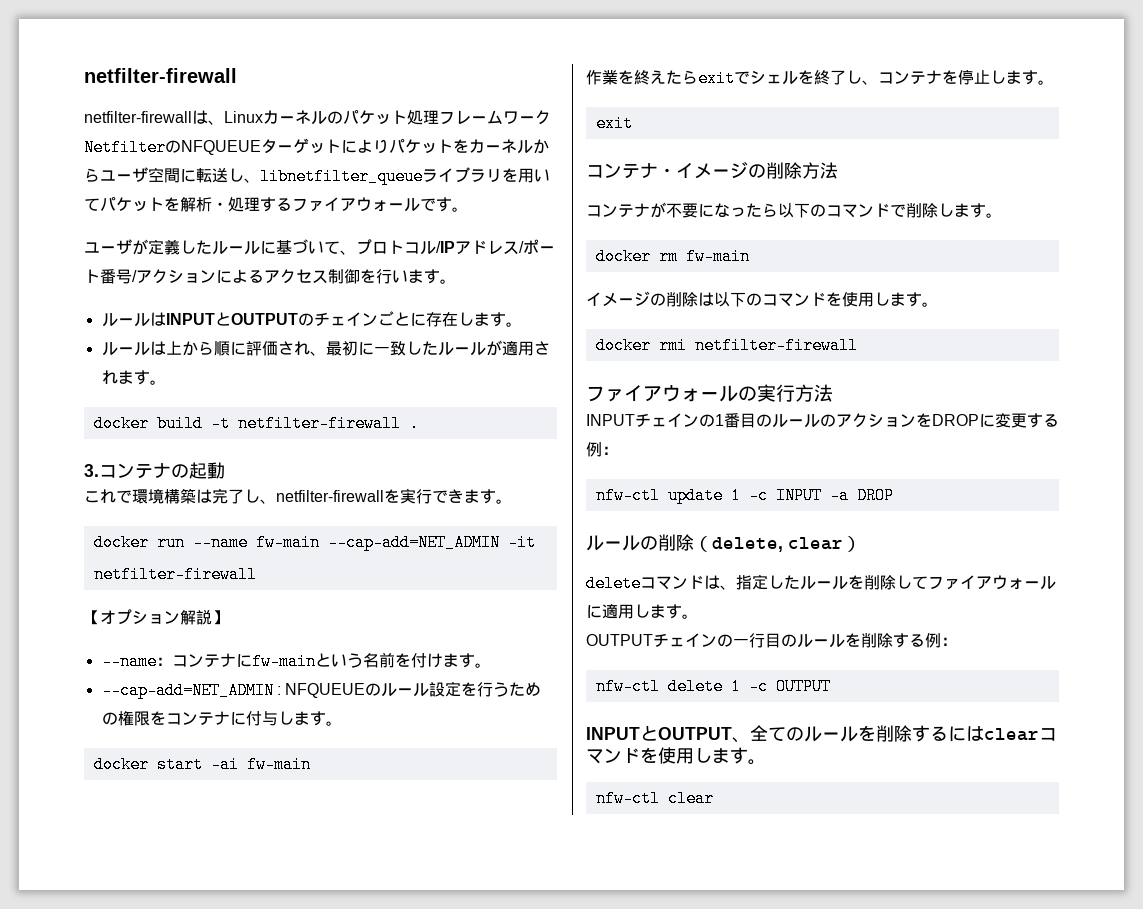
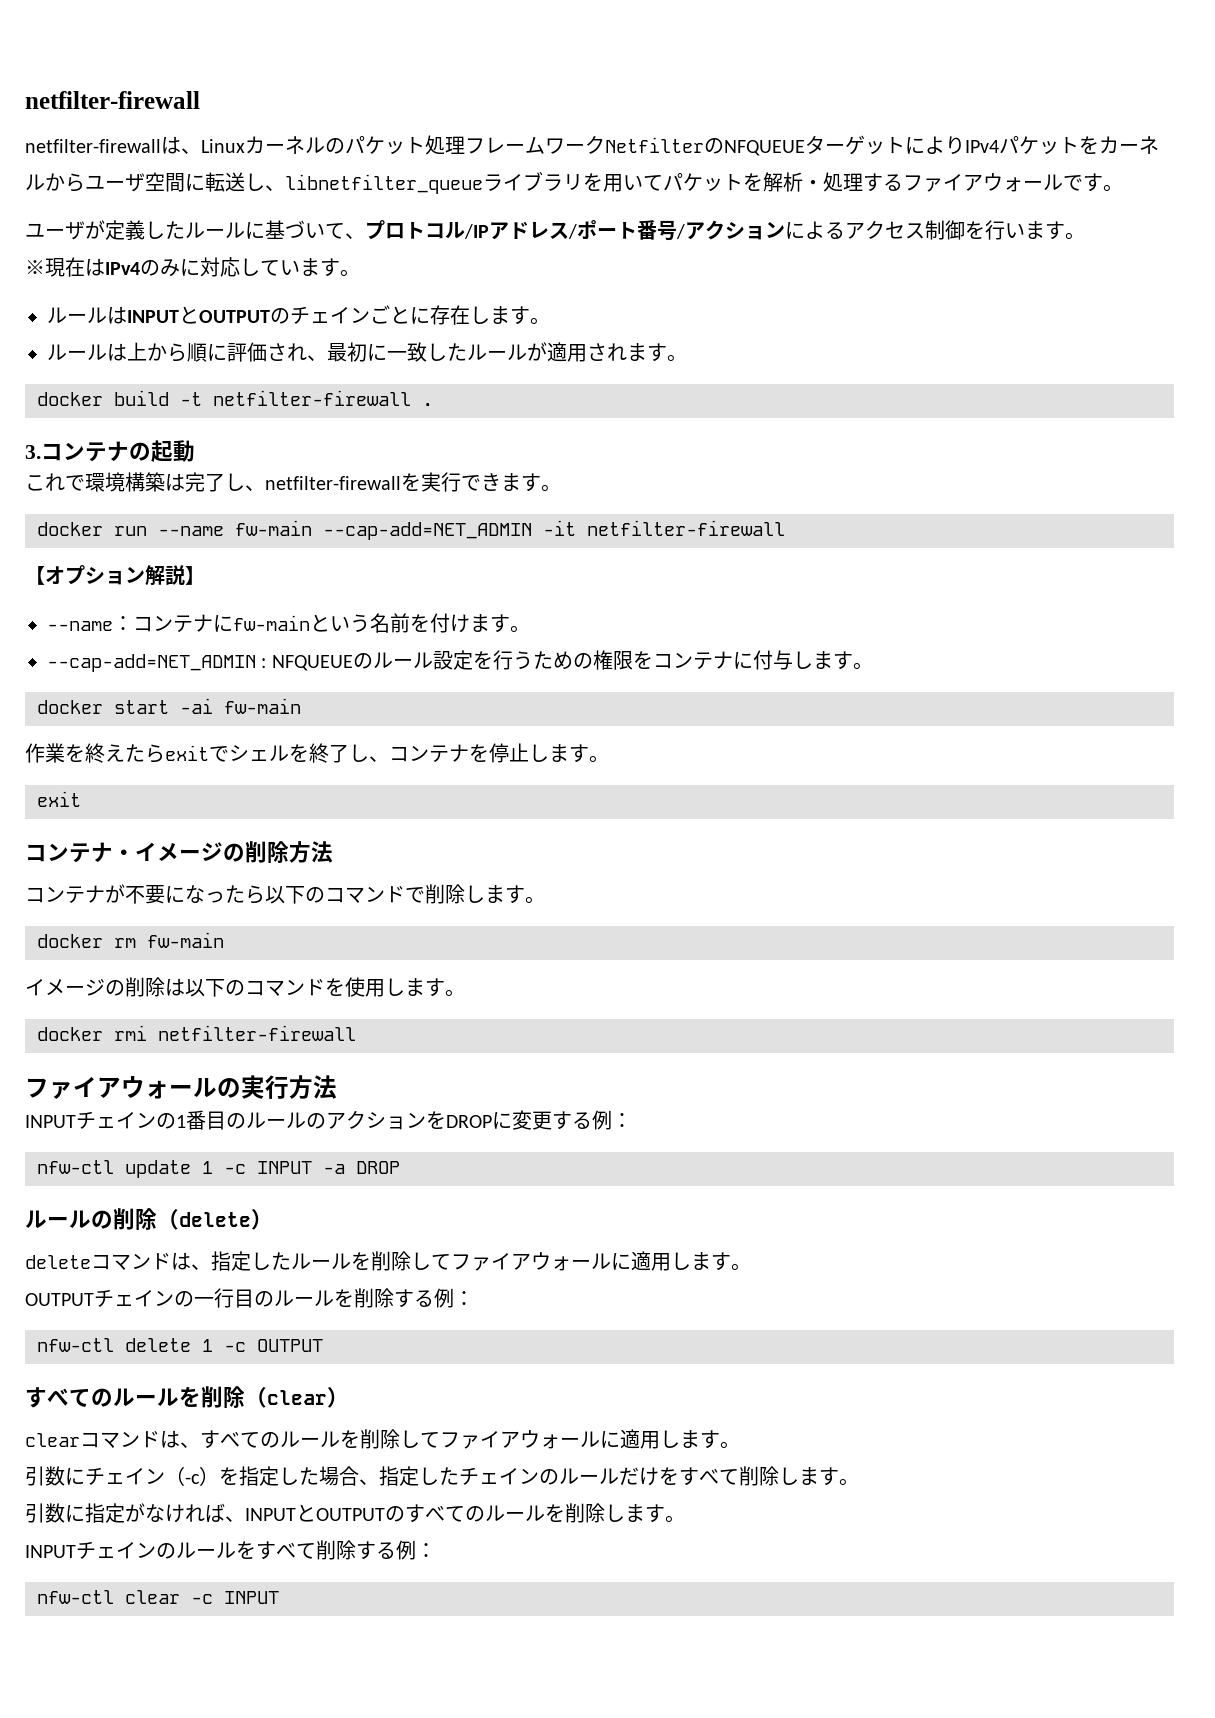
- netfilter-firewallは、Linuxカーネルのパケット処理フレームワークNetfilterのNFQUEUEターゲットによりパケットをカーネルからユーザ空間に転送し、libnetfilter_queueライブラリを用いてパケットを解析・処理するファイアウォールです。
+ netfilter-firewallは、Linuxカーネルのパケット処理フレームワークNetfilterのNFQUEUEターゲットによりIPv4パケットをカーネルからユーザ空間に転送し、libnetfilter_queueライブラリを用いてパケットを解析・処理するファイアウォールです。
+ ※現在はIPv4のみに対応しています。
- ルールの削除（delete, clear）
+ ルールの削除（delete）
- INPUTとOUTPUT、全てのルールを削除するにはclearコマンドを使用します。
+ すべてのルールを削除（clear）
+ clearコマンドは、すべてのルールを削除してファイアウォールに適用します。
+ 引数にチェイン（-c）を指定した場合、指定したチェインのルールだけをすべて削除します。
+ 引数に指定がなければ、INPUTとOUTPUTのすべてのルールを削除します。
+ INPUTチェインのルールをすべて削除する例：
- nfw-ctl clear
+ nfw-ctl clear -c INPUT

